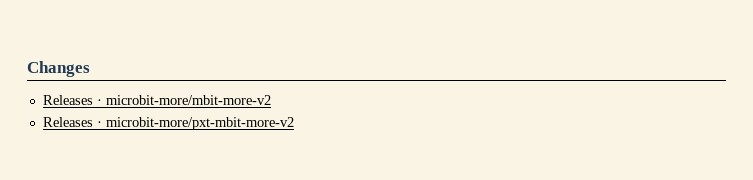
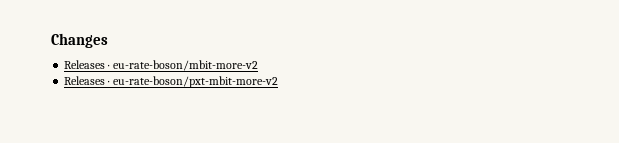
- Releases · microbit-more/mbit-more-v2
- Releases · microbit-more/pxt-mbit-more-v2
+ Releases · eu-rate-boson/mbit-more-v2
+ Releases · eu-rate-boson/pxt-mbit-more-v2

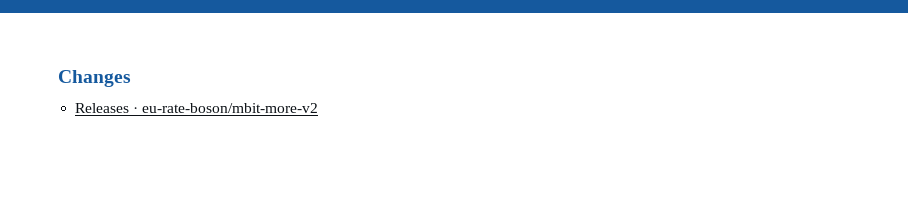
- Releases · eu-rate-boson/pxt-mbit-more-v2

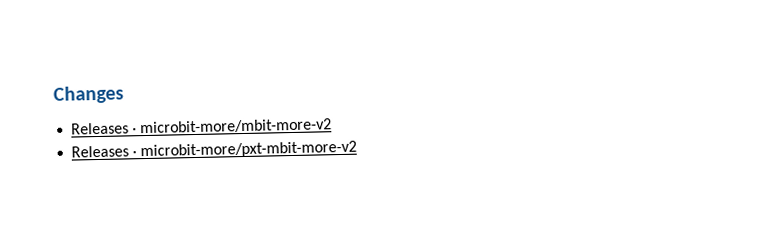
- Releases · eu-rate-boson/mbit-more-v2
+ Releases · microbit-more/mbit-more-v2
+ Releases · microbit-more/pxt-mbit-more-v2

